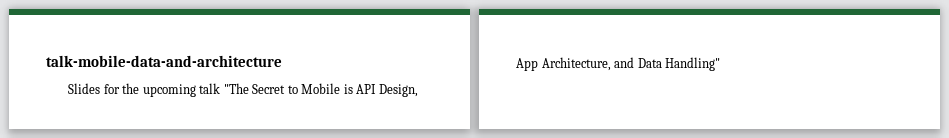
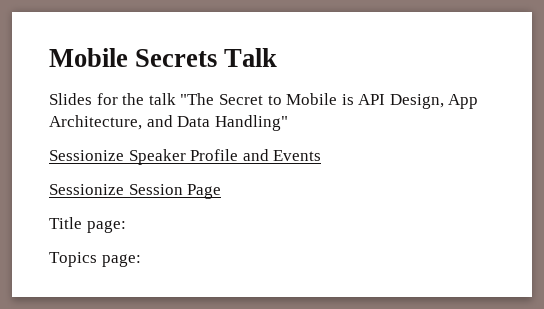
- talk-mobile-data-and-architecture
+ Mobile Secrets Talk
- Slides for the upcoming talk "The Secret to Mobile is API Design, App Architecture, and Data Handling"
+ Slides for the talk "The Secret to Mobile is API Design, App Architecture, and Data Handling"
+ Sessionize Speaker Profile and Events
+ Sessionize Session Page
+ Title page:
+ Topics page:

